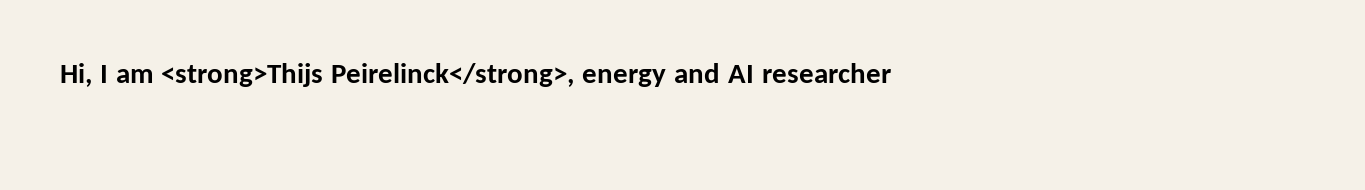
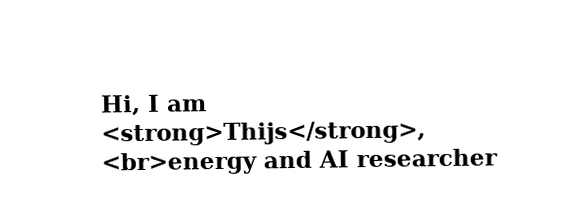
- Hi, I am <strong>Thijs Peirelinck</strong>, energy and AI researcher
+ Hi, I am <strong>Thijs</strong>, <br>energy and AI researcher

